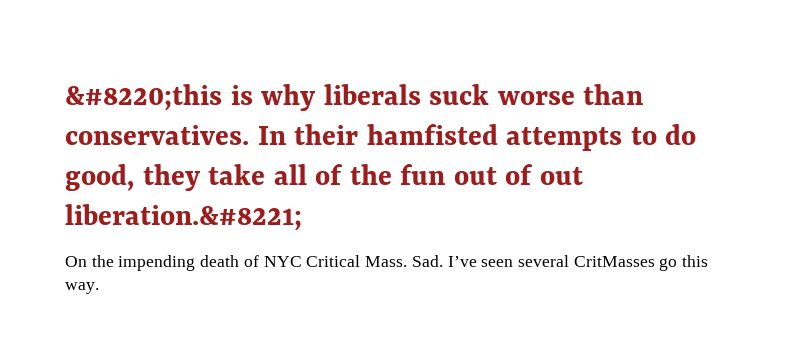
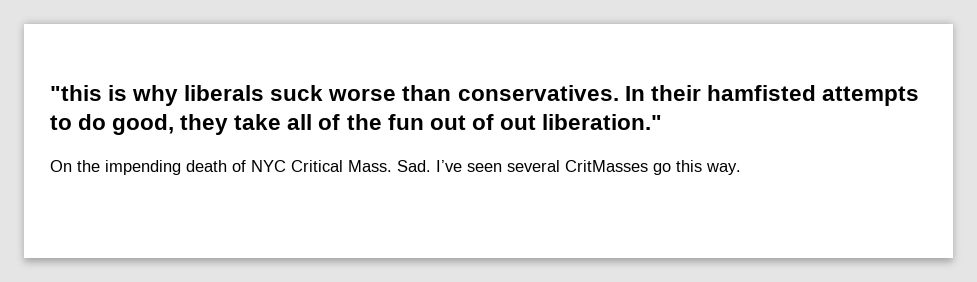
- &#8220;this is why liberals suck worse than conservatives.
+ "this is why liberals suck worse than conservatives.
- In their hamfisted attempts to do good, they take all of the fun out of out liberation.&#8221;
+ In their hamfisted attempts to do good, they take all of the fun out of out liberation."

